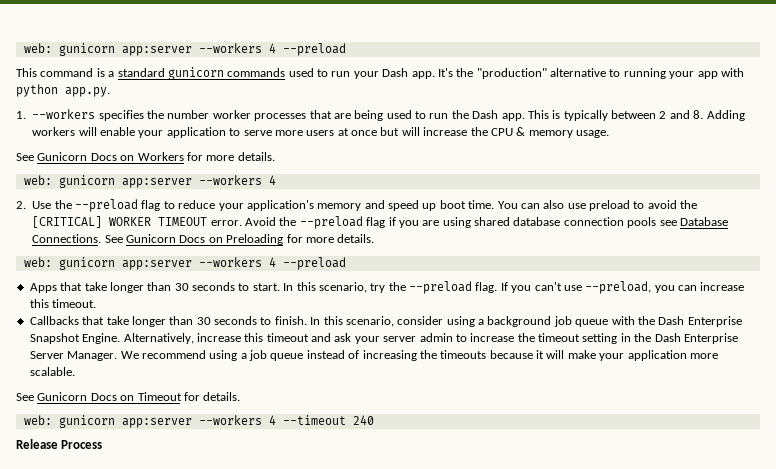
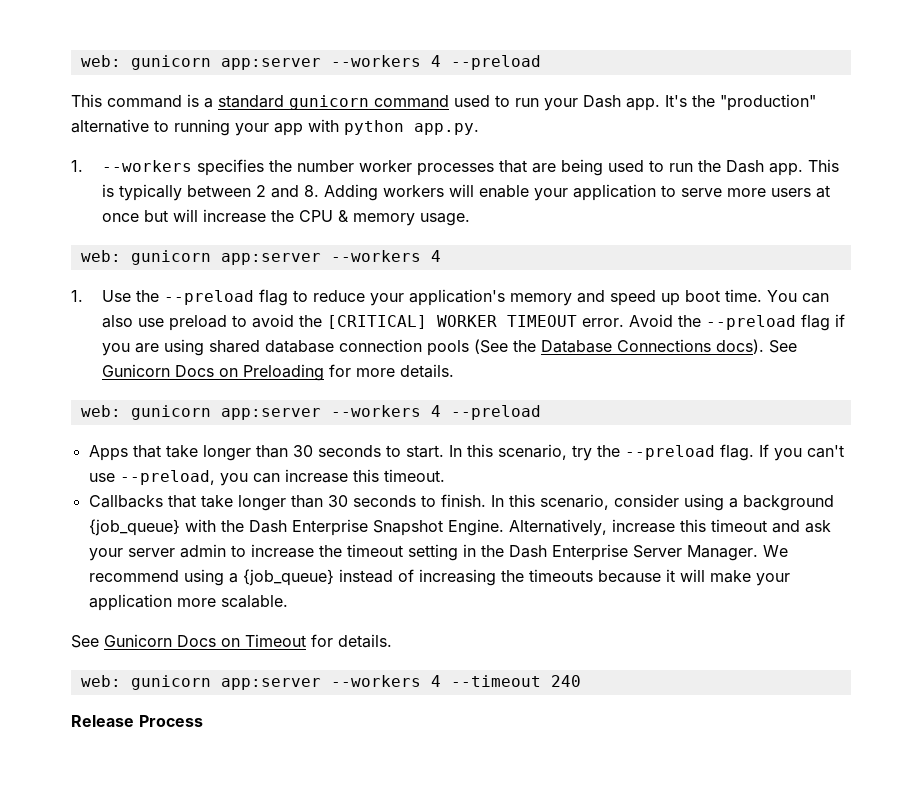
- This command is a standard gunicorn commands used to run your Dash app.
+ This command is a standard gunicorn command used to run your Dash app.
- See Gunicorn Docs on Workers for more details.
- 2. Use the --preload flag to reduce your application's memory and speed up boot time.
+ 1. Use the --preload flag to reduce your application's memory and speed up boot time.
- Avoid the --preload flag if you are using shared database connection pools see Database Connections.
+ Avoid the --preload flag if you are using shared database connection pools (See the Database Connections docs).
- In this scenario, consider using a background job queue with the Dash Enterprise Snapshot Engine.
+ In this scenario, consider using a background {job_queue} with the Dash Enterprise Snapshot Engine.
- We recommend using a job queue instead of increasing the timeouts because it will make your application more scalable.
+ We recommend using a {job_queue} instead of increasing the timeouts because it will make your application more scalable.

